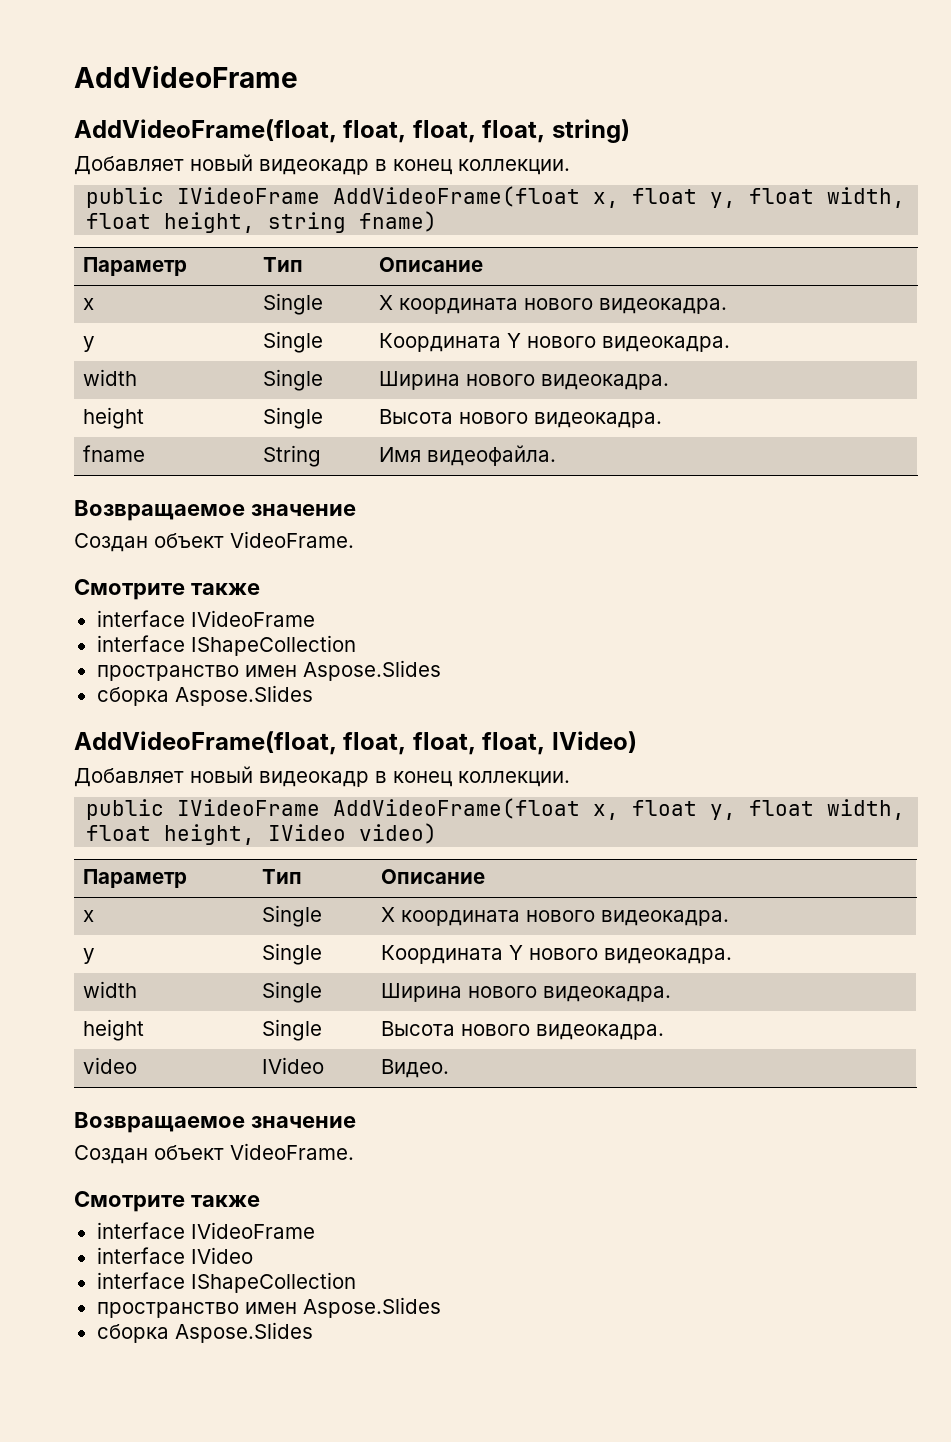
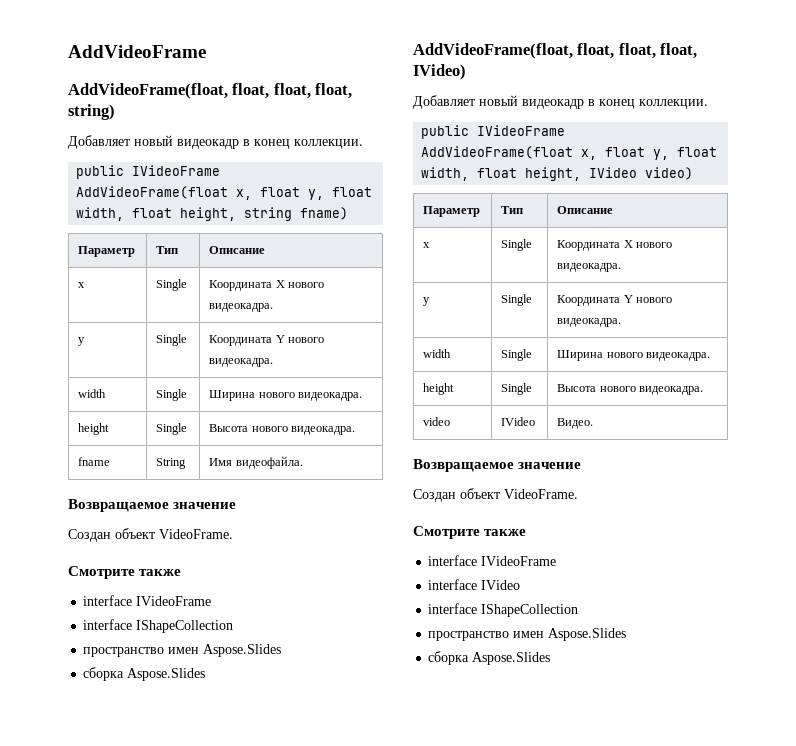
  public IVideoFrame AddVideoFrame(float x, float y, float width, float height, string fname)
  Параметр | Тип | Описание
- x | Single | X координата нового видеокадра.
+ x | Single | Координата X нового видеокадра.
  public IVideoFrame AddVideoFrame(float x, float y, float width, float height, IVideo video)
  Параметр | Тип | Описание
- x | Single | X координата нового видеокадра.
+ x | Single | Координата X нового видеокадра.

